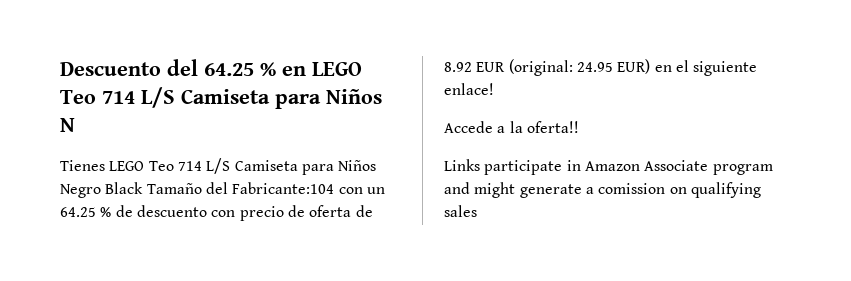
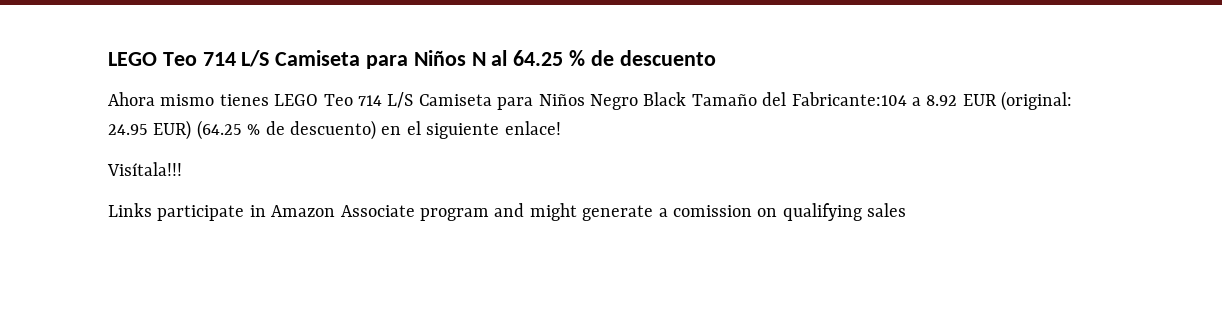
- Descuento del 64.25 % en LEGO Teo 714 L/S Camiseta para Niños N
- Tienes LEGO Teo 714 L/S Camiseta para Niños Negro Black Tamaño del Fabricante:104 con un 64.25 % de descuento con precio de oferta de 8.92 EUR (original: 24.95 EUR) en el siguiente enlace!
+ LEGO Teo 714 L/S Camiseta para Niños N al 64.25 % de descuento
+ Ahora mismo tienes LEGO Teo 714 L/S Camiseta para Niños Negro Black Tamaño del Fabricante:104 a 8.92 EUR (original: 24.95 EUR) (64.25 % de descuento) en el siguiente enlace!
- Accede a la oferta!!
+ Visítala!!!

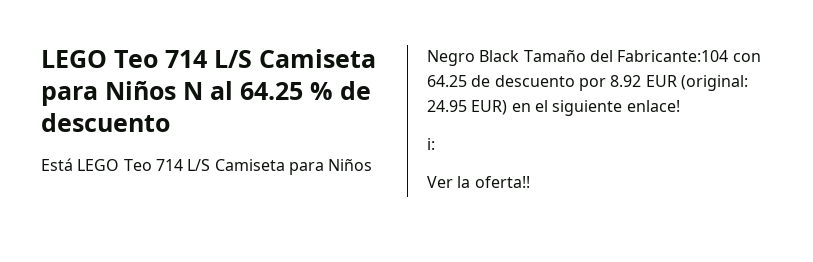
- Ahora mismo tienes LEGO Teo 714 L/S Camiseta para Niños Negro Black Tamaño del Fabricante:104 a 8.92 EUR (original: 24.95 EUR) (64.25 % de descuento) en el siguiente enlace!
+ Está LEGO Teo 714 L/S Camiseta para Niños Negro Black Tamaño del Fabricante:104 con 64.25 de descuento por 8.92 EUR (original: 24.95 EUR) en el siguiente enlace!
- Visítala!!!
- Links participate in Amazon Associate program and might generate a comission on qualifying sales
+ ℹ:
+ Ver la oferta!!

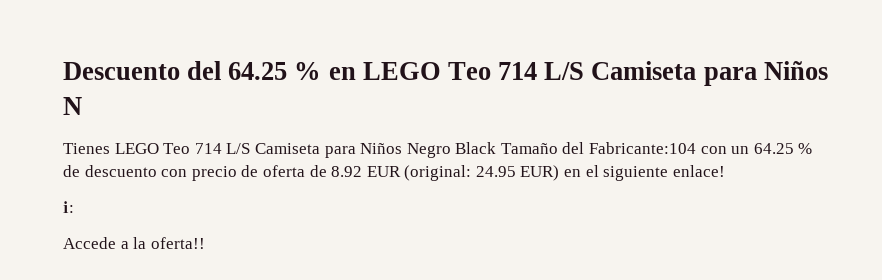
- LEGO Teo 714 L/S Camiseta para Niños N al 64.25 % de descuento
- Está LEGO Teo 714 L/S Camiseta para Niños Negro Black Tamaño del Fabricante:104 con 64.25 de descuento por 8.92 EUR (original: 24.95 EUR) en el siguiente enlace!
+ Descuento del 64.25 % en LEGO Teo 714 L/S Camiseta para Niños N
+ Tienes LEGO Teo 714 L/S Camiseta para Niños Negro Black Tamaño del Fabricante:104 con un 64.25 % de descuento con precio de oferta de 8.92 EUR (original: 24.95 EUR) en el siguiente enlace!
- Ver la oferta!!
+ Accede a la oferta!!

